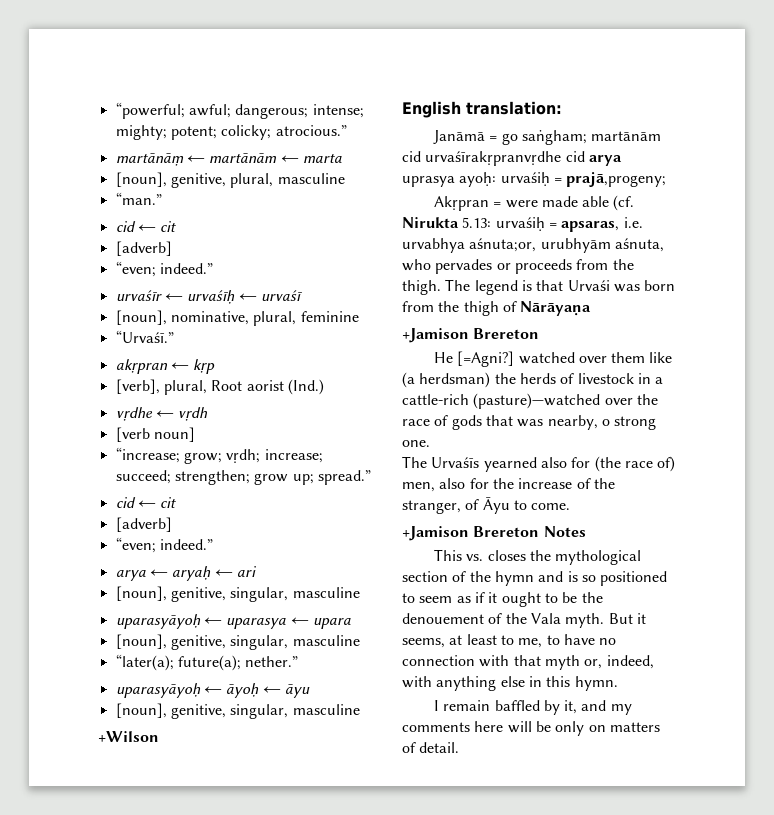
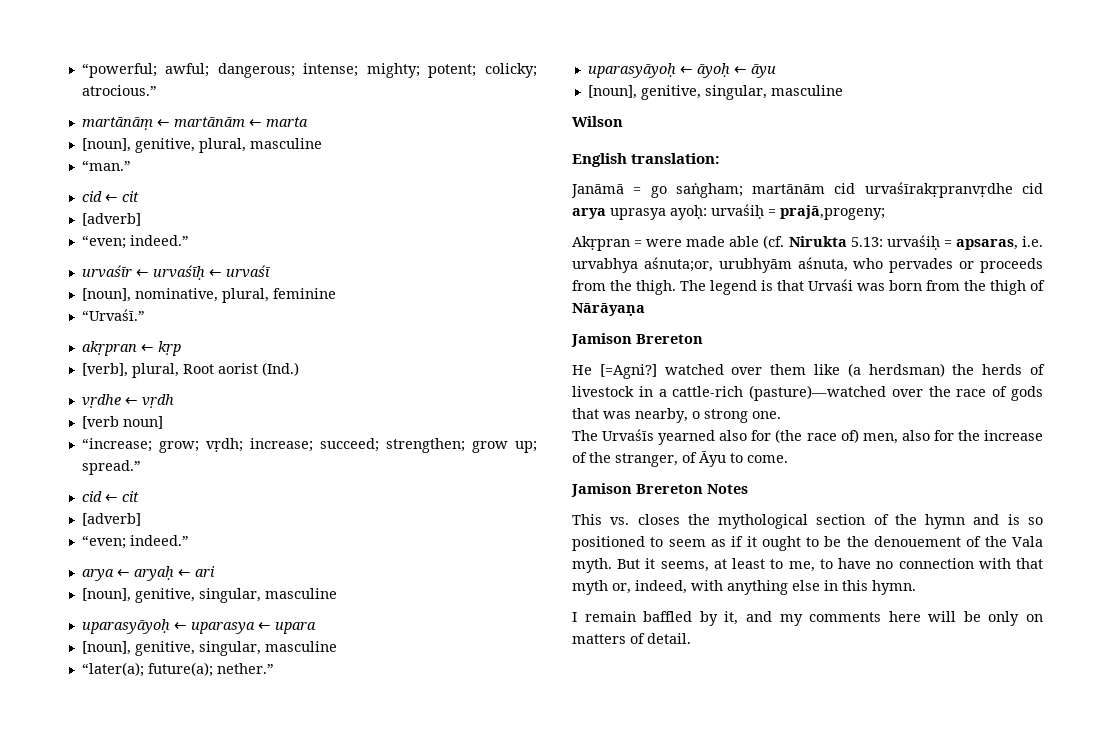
- +Wilson
+ Wilson
  The legend is that Urvaśi was born from the thigh of Nārāyaṇa
- +Jamison Brereton
+ Jamison Brereton
- +Jamison Brereton Notes
+ Jamison Brereton Notes

